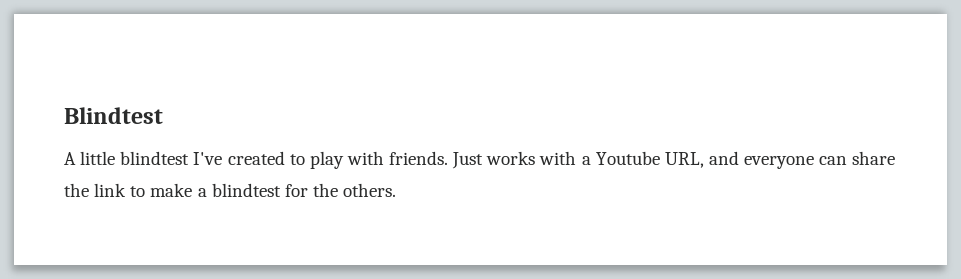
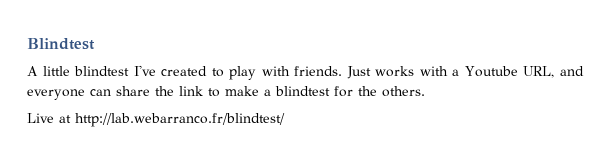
+ Live at http://lab.webarranco.fr/blindtest/

